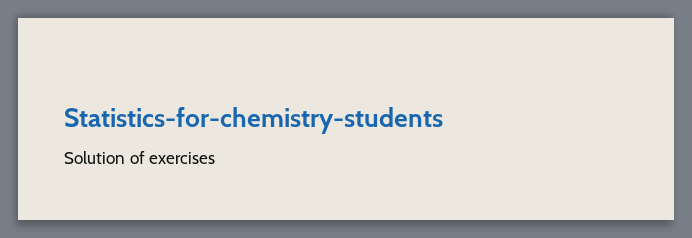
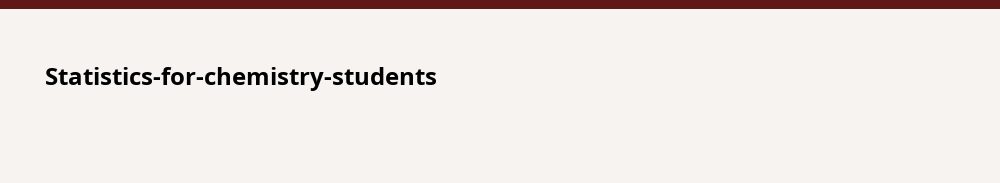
- Solution of exercises

